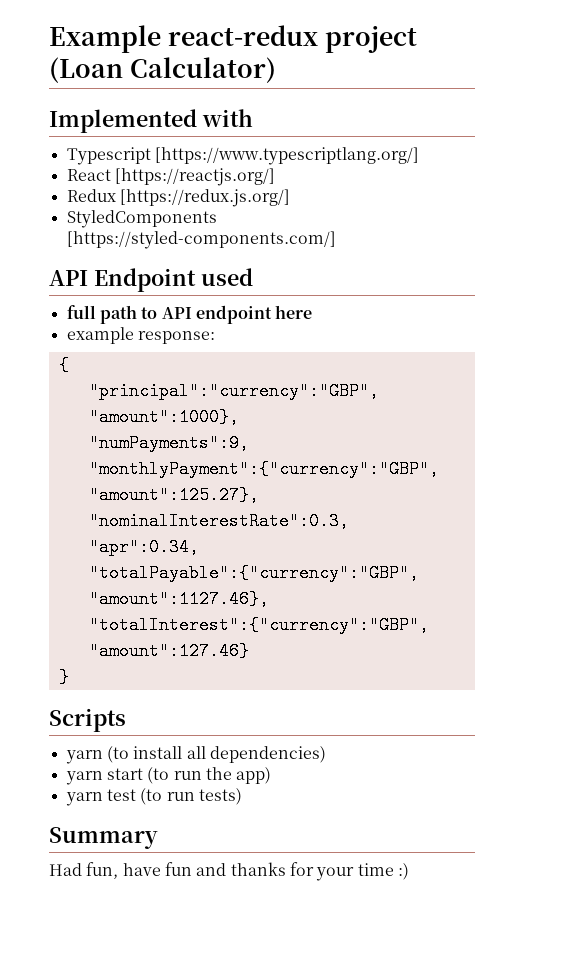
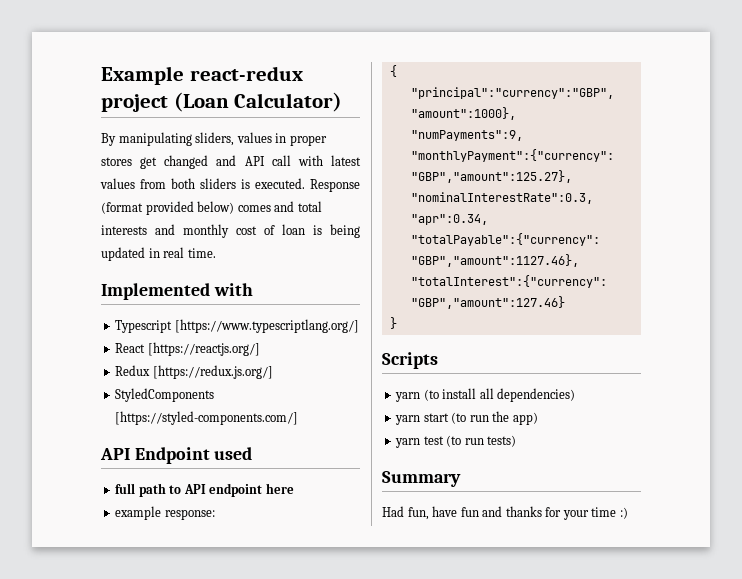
+ By manipulating sliders, values in proper stores get changed and API call with latest values from both sliders is executed. Response (format provided below) comes and total interests and monthly cost of loan is being updated in real time.

